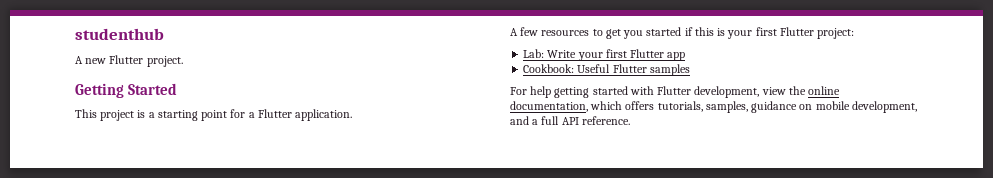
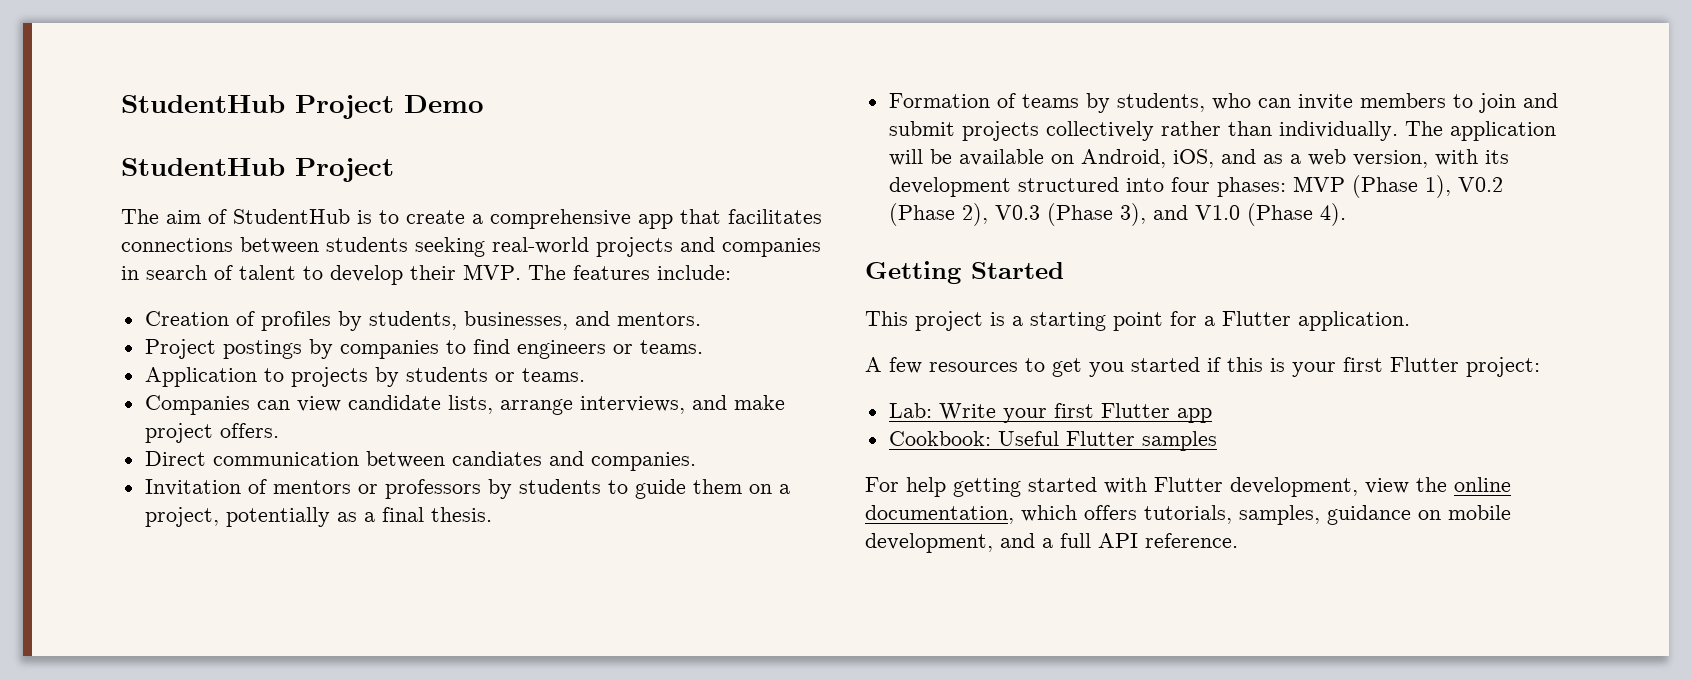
- studenthub
- A new Flutter project.
+ StudentHub Project Demo
+ StudentHub Project
+ The aim of StudentHub is to create a comprehensive app that facilitates connections between students seeking real-world projects and companies in search of talent to develop their MVP. The features include:
+ Creation of profiles by students, businesses, and mentors.
+ Project postings by companies to find engineers or teams.
+ Application to projects by students or teams.
+ Companies can view candidate lists, arrange interviews, and make project offers.
+ Direct communication between candiates and companies.
+ Invitation of mentors or professors by students to guide them on a project, potentially as a final thesis.
+ Formation of teams by students, who can invite members to join and submit projects collectively rather than individually. The application will be available on Android, iOS, and as a web version, with its development structured into four phases: MVP (Phase 1), V0.2 (Phase 2), V0.3 (Phase 3), and V1.0 (Phase 4).

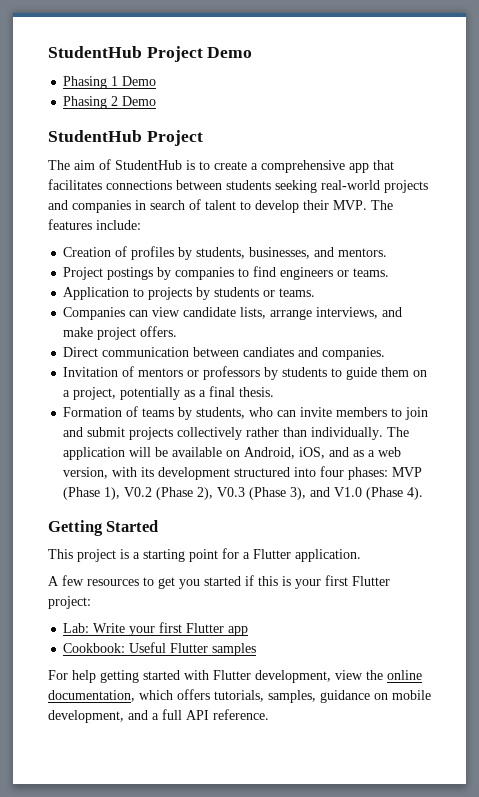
+ Phasing 1 Demo
+ Phasing 2 Demo

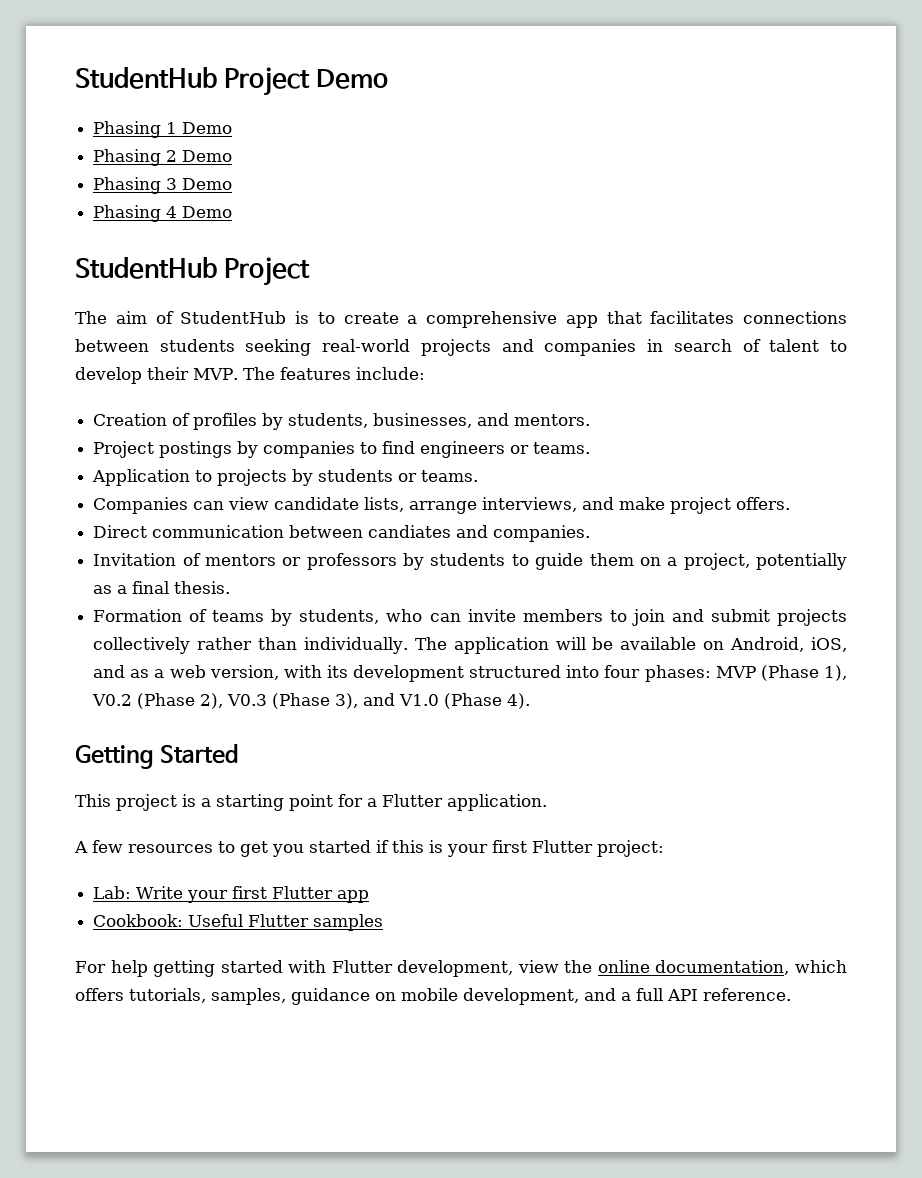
+ Phasing 3 Demo
+ Phasing 4 Demo

